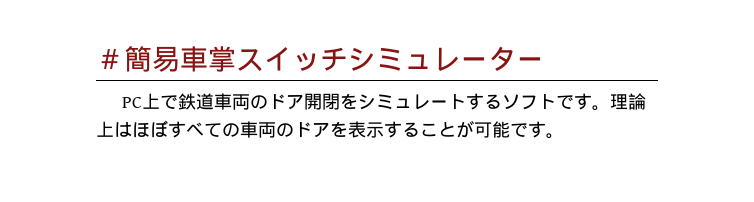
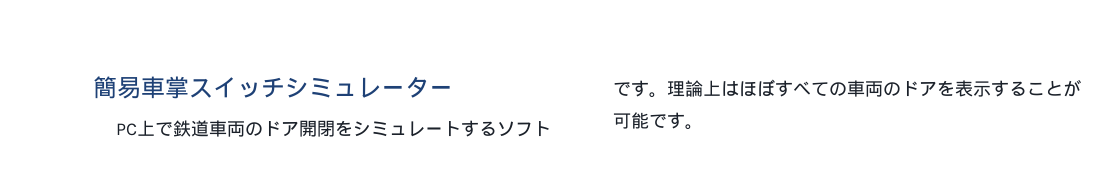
- ＃簡易車掌スイッチシミュレーター
+ 簡易車掌スイッチシミュレーター

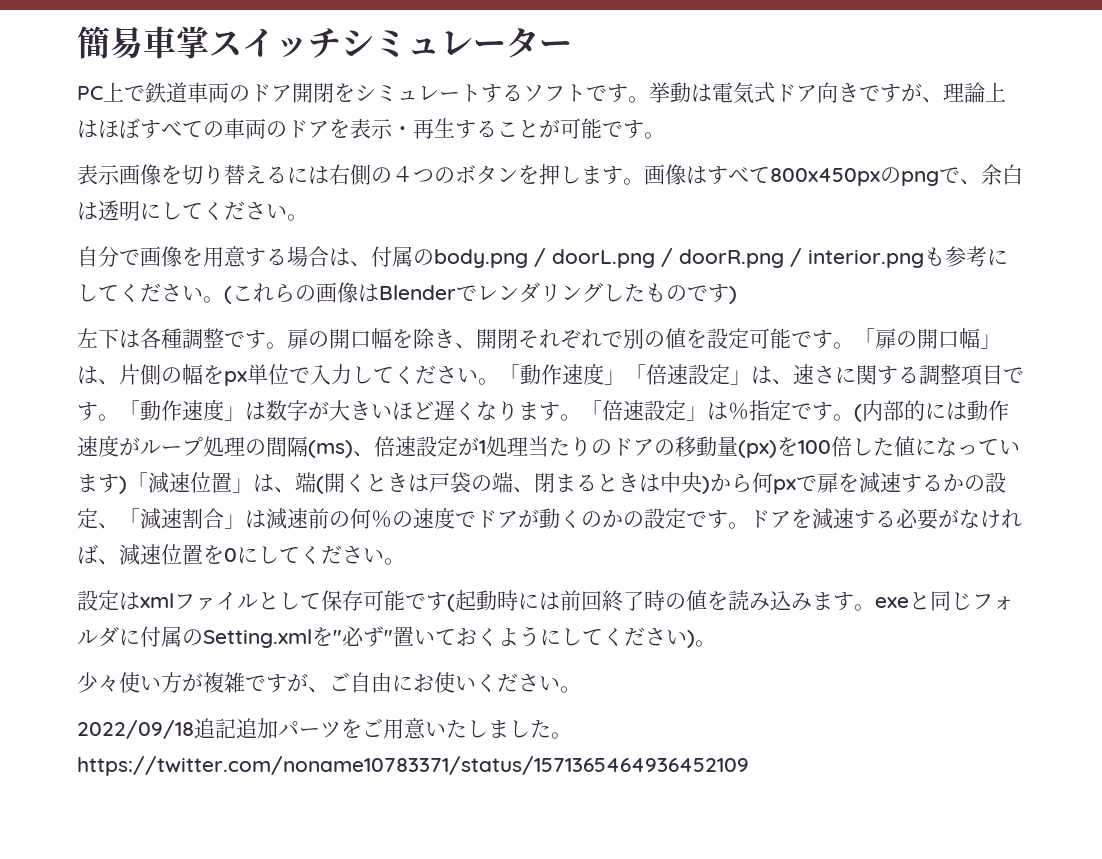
- 理論上はほぼすべての車両のドアを表示することが可能です。
+ 挙動は電気式ドア向きですが、理論上はほぼすべての車両のドアを表示・再生することが可能です。
+ 表示画像を切り替えるには右側の４つのボタンを押します。画像はすべて800x450pxのpngで、余白は透明にしてください。
+ 自分で画像を用意する場合は、付属のbody.png / doorL.png / doorR.png / interior.pngも参考にしてください。(これらの画像はBlenderでレンダリングしたものです)
+ 左下は各種調整です。扉の開口幅を除き、開閉それぞれで別の値を設定可能です。「扉の開口幅」は、片側の幅をpx単位で入力してください。「動作速度」「倍速設定」は、速さに関する調整項目です。「動作速度」は数字が大きいほど遅くなります。「倍速設定」は％指定です。(内部的には動作速度がループ処理の間隔(ms)、倍速設定が1処理当たりのドアの移動量(px)を100倍した値になっています)「減速位置」は、端(開くときは戸袋の端、閉まるときは中央)から何pxで扉を減速するかの設定、「減速割合」は減速前の何％の速度でドアが動くのかの設定です。ドアを減速する必要がなければ、減速位置を0にしてください。
+ 設定はxmlファイルとして保存可能です(起動時には前回終了時の値を読み込みます。exeと同じフォルダに付属のSetting.xmlを"必ず"置いておくようにしてください)。
+ 少々使い方が複雑ですが、ご自由にお使いください。
+ 2022/09/18追記追加パーツをご用意いたしました。https://twitter.com/noname10783371/status/1571365464936452109

